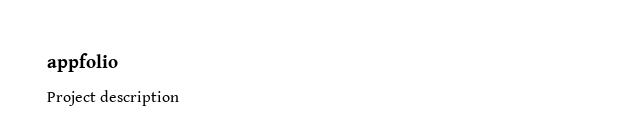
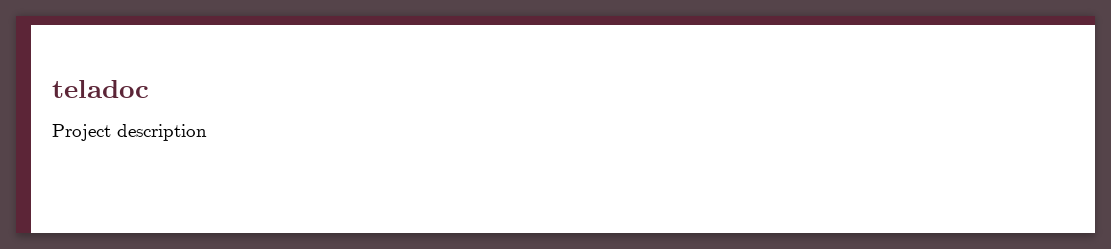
- appfolio
+ teladoc

